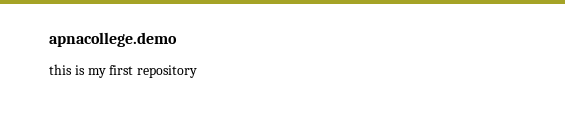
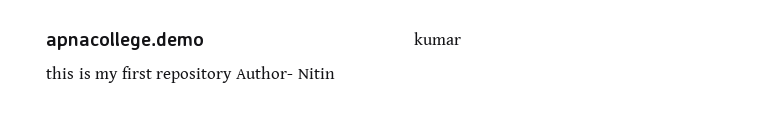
- this is my first repository
+ this is my first repository Author- Nitin kumar

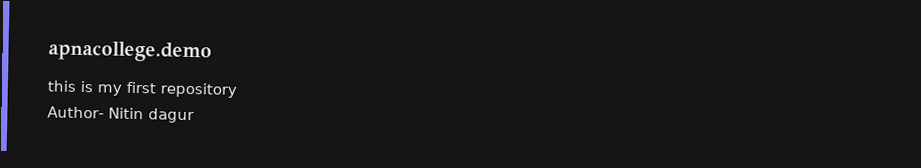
- this is my first repository Author- Nitin kumar
+ this is my first repository
+ Author- Nitin dagur

